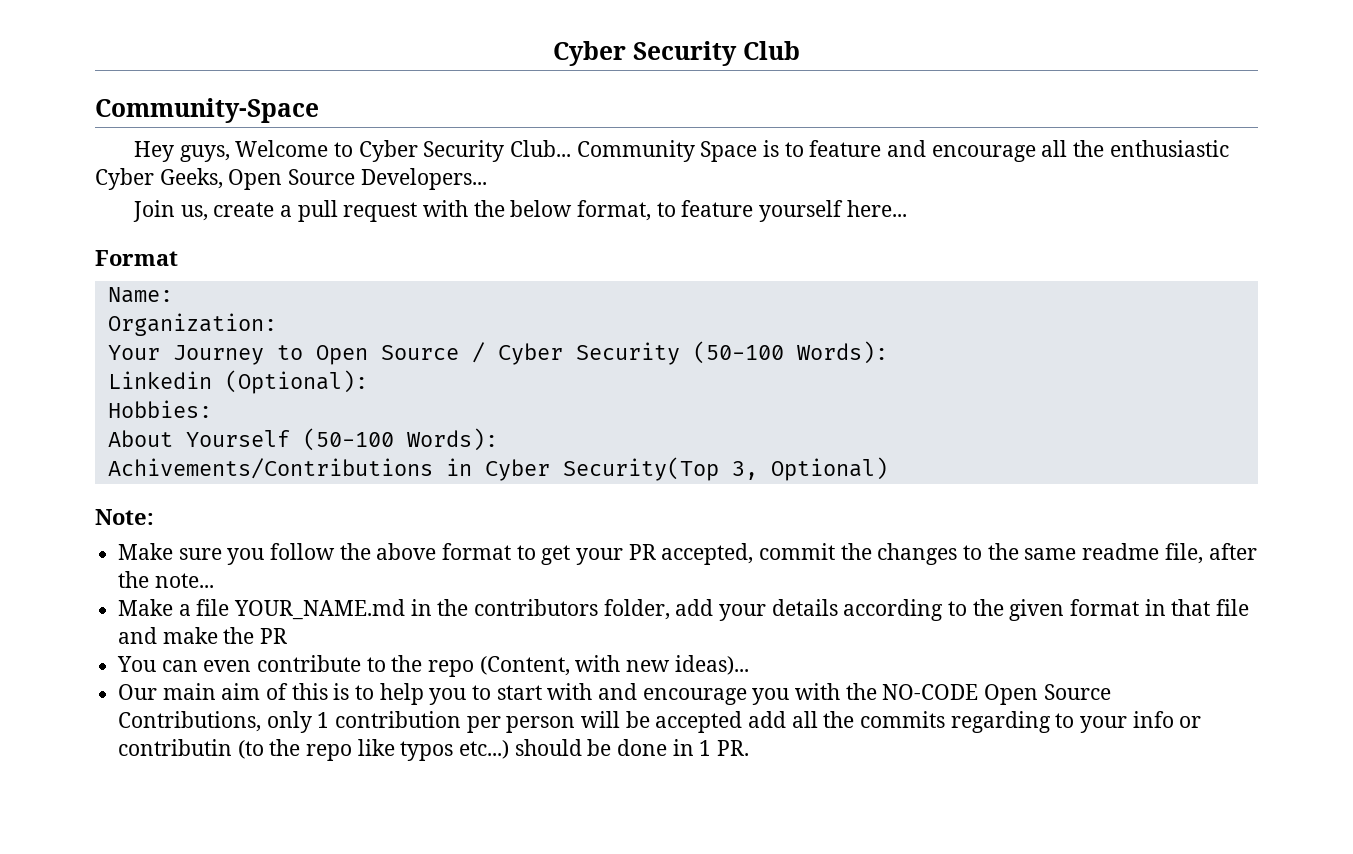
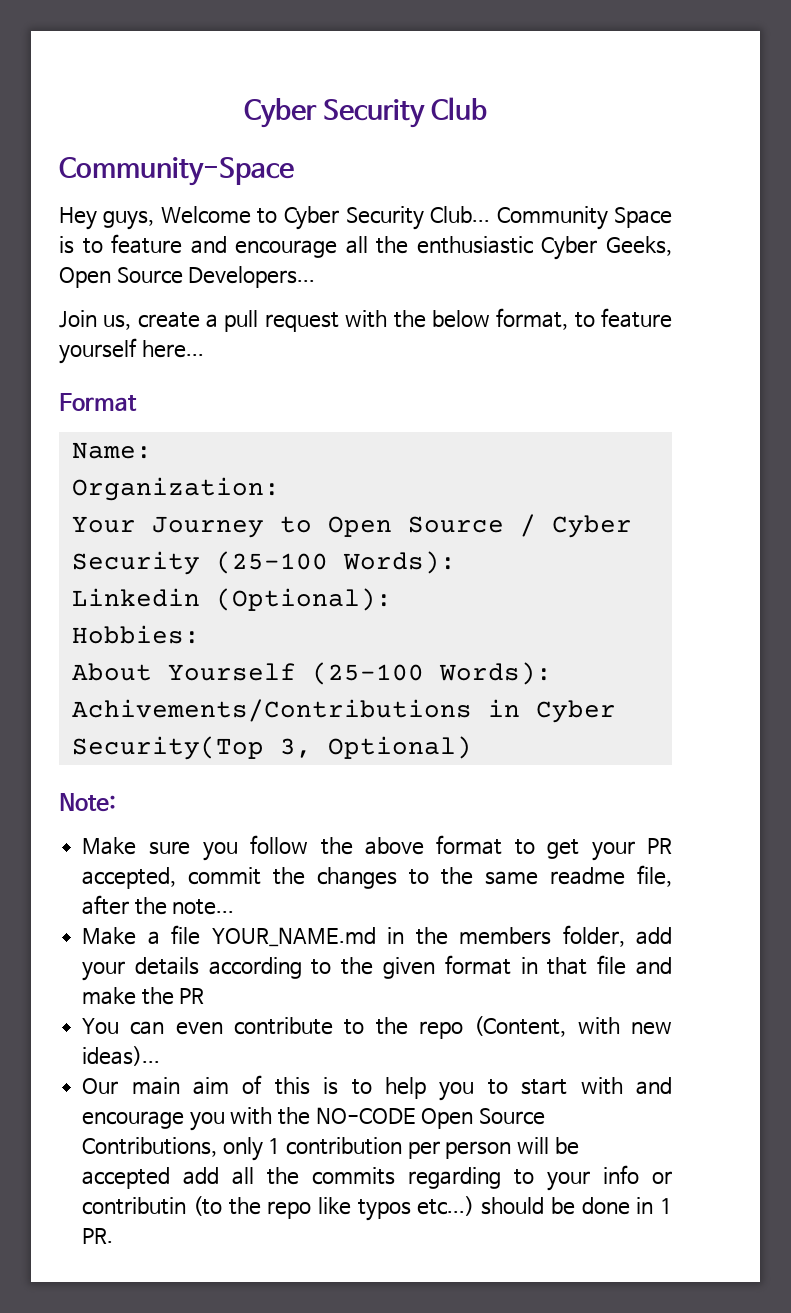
- Your Journey to Open Source / Cyber Security (50-100 Words):
+ Your Journey to Open Source / Cyber Security (25-100 Words):
- About Yourself (50-100 Words):
+ About Yourself (25-100 Words):
- Make a file YOUR_NAME.md in the contributors folder, add your details according to the given format in that file and make the PR
+ Make a file YOUR_NAME.md in the members folder, add your details according to the given format in that file and make the PR

